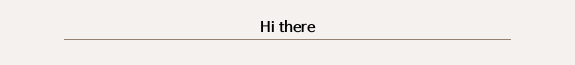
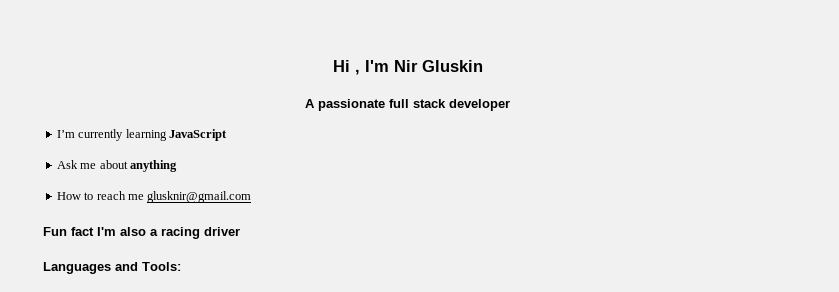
- Hi there
+ Hi , I'm Nir Gluskin
+ A passionate full stack developer
+ I’m currently learning JavaScript
+ Ask me about anything
+ How to reach me glusknir@gmail.com
+ Fun fact I'm also a racing driver
+ Languages and Tools:

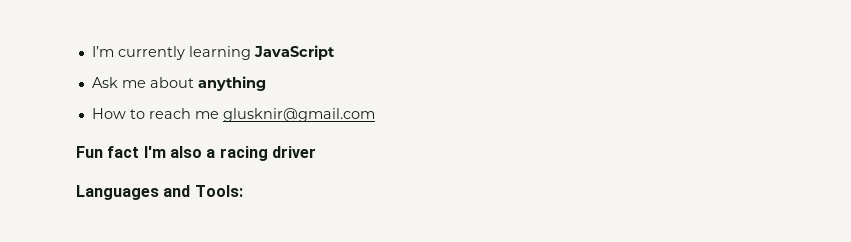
- Hi , I'm Nir Gluskin
- A passionate full stack developer

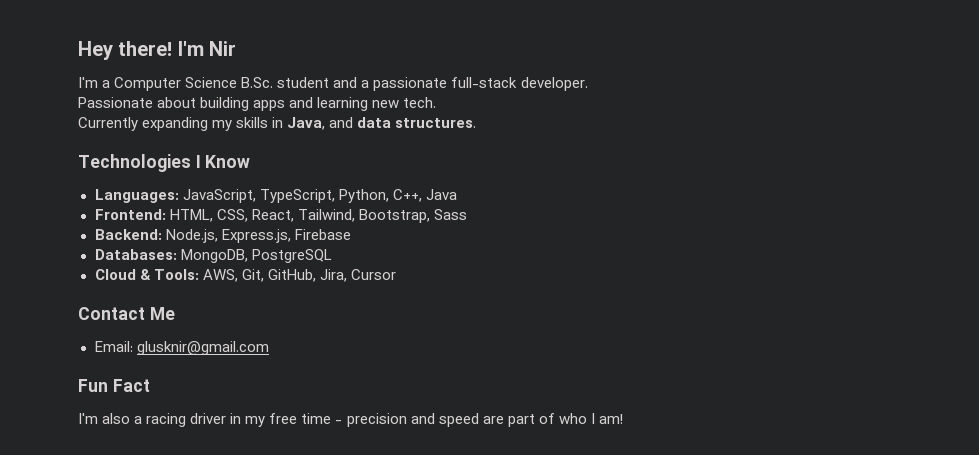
- I’m currently learning JavaScript
- Ask me about anything
- How to reach me glusknir@gmail.com
+ Hey there! I'm Nir
+ I'm a Computer Science B.Sc. student and a passionate full-stack developer.
+ Passionate about building apps and learning new tech.
+ Currently expanding my skills in Java, and data structures.
+ Technologies I Know
+ Languages: JavaScript, TypeScript, Python, C++, Java
+ Frontend: HTML, CSS, React, Tailwind, Bootstrap, Sass
+ Backend: Node.js, Express.js, Firebase
+ Databases: MongoDB, PostgreSQL
+ Cloud & Tools: AWS, Git, GitHub, Jira, Cursor
+ Contact Me
+ Email: glusknir@gmail.com
- Fun fact I'm also a racing driver
- Languages and Tools:
+ Fun Fact
+ I'm also a racing driver in my free time - precision and speed are part of who I am!

